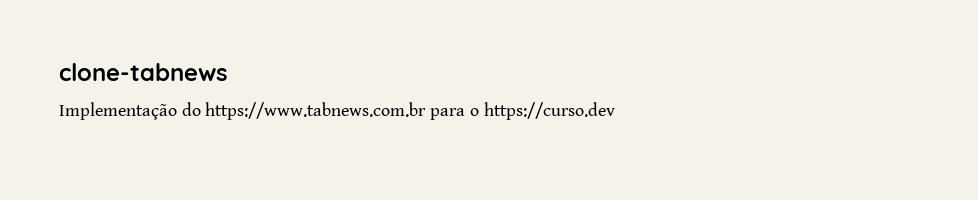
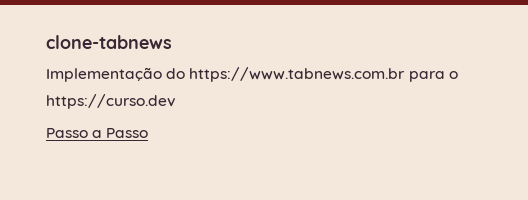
+ Passo a Passo

